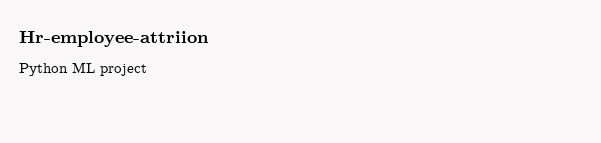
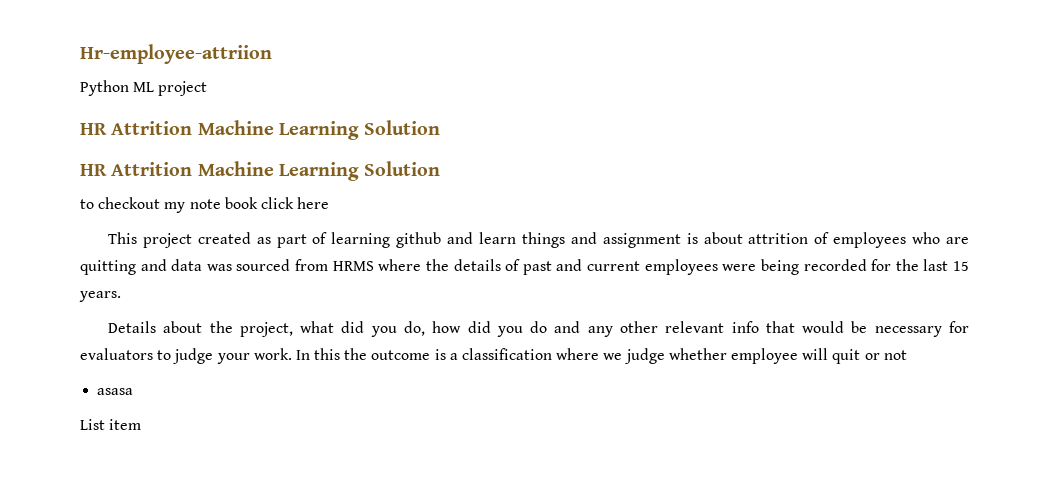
  Python ML project
+ HR Attrition Machine Learning Solution
+ HR Attrition Machine Learning Solution
+ to checkout my note book click here
+ This project created as part of learning github and learn things and assignment is about attrition of employees who are quitting and data was sourced from HRMS where the details of past and current employees were being recorded for the last 15 years.
+ Details about the project, what did you do, how did you do and any other relevant info that would be necessary for evaluators to judge your work. In this the outcome is a classification where we judge whether employee will quit or not
+ asasa
+ List item

